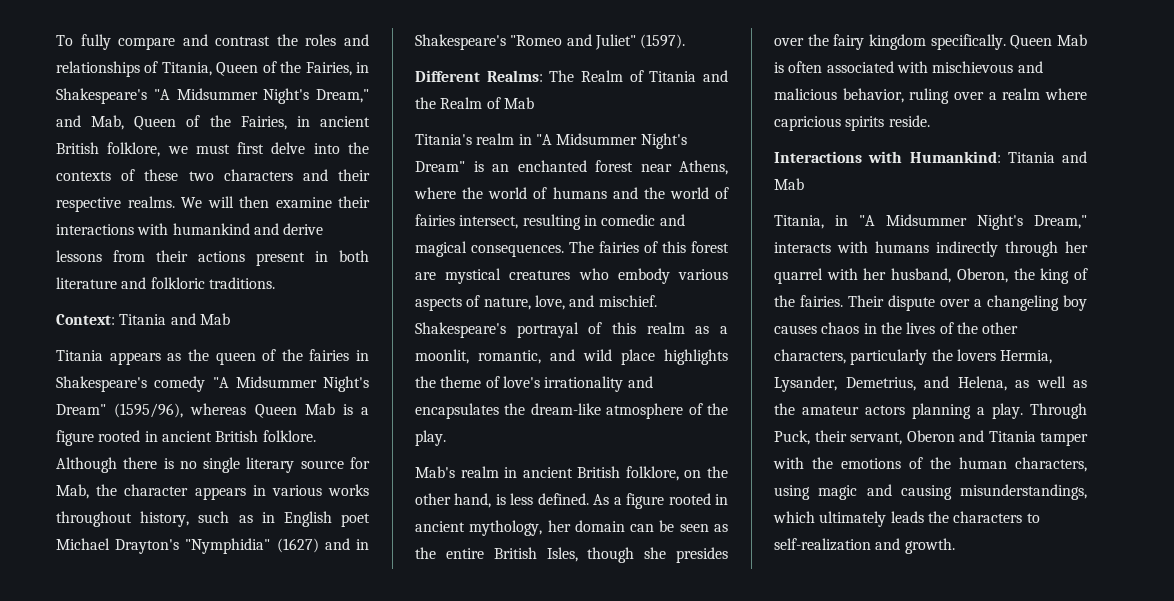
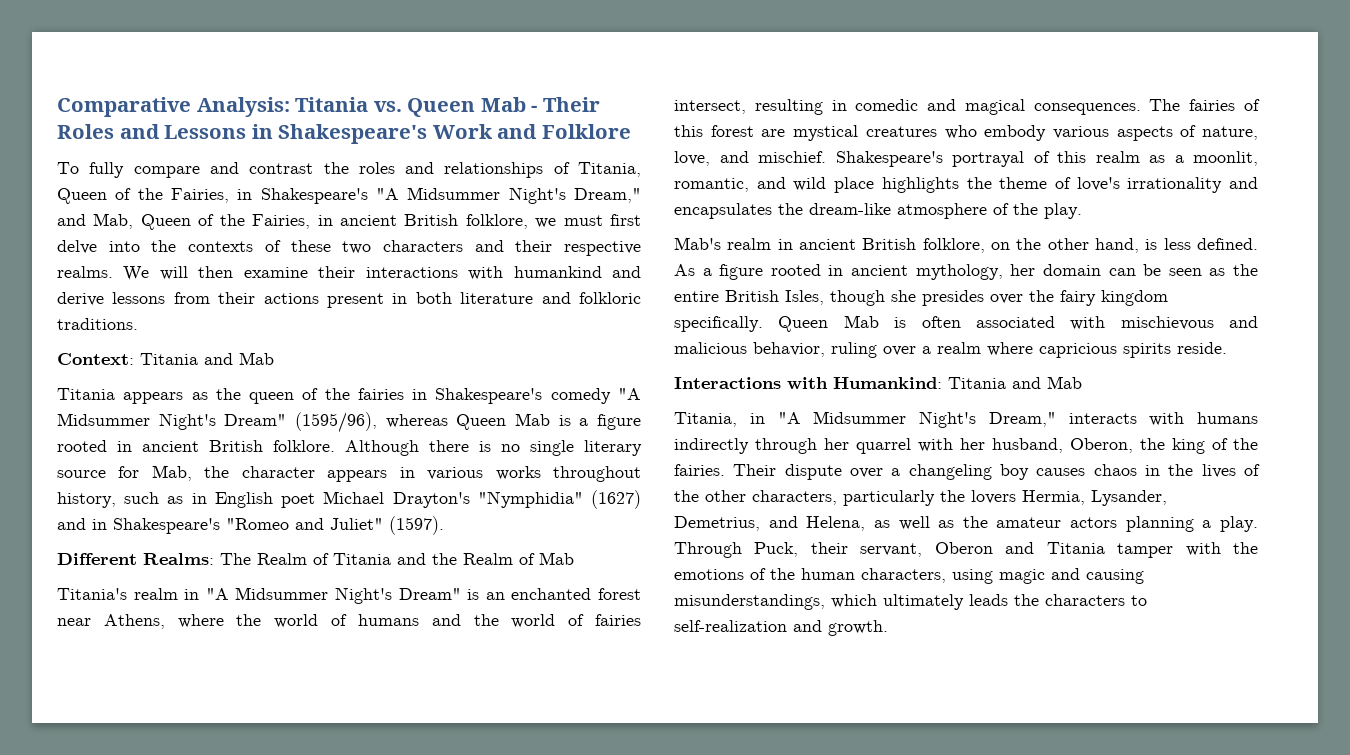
+ Comparative Analysis: Titania vs. Queen Mab - Their Roles and Lessons in Shakespeare's Work and Folklore

